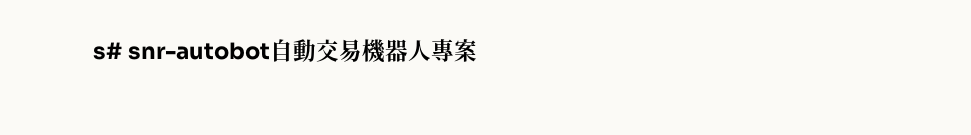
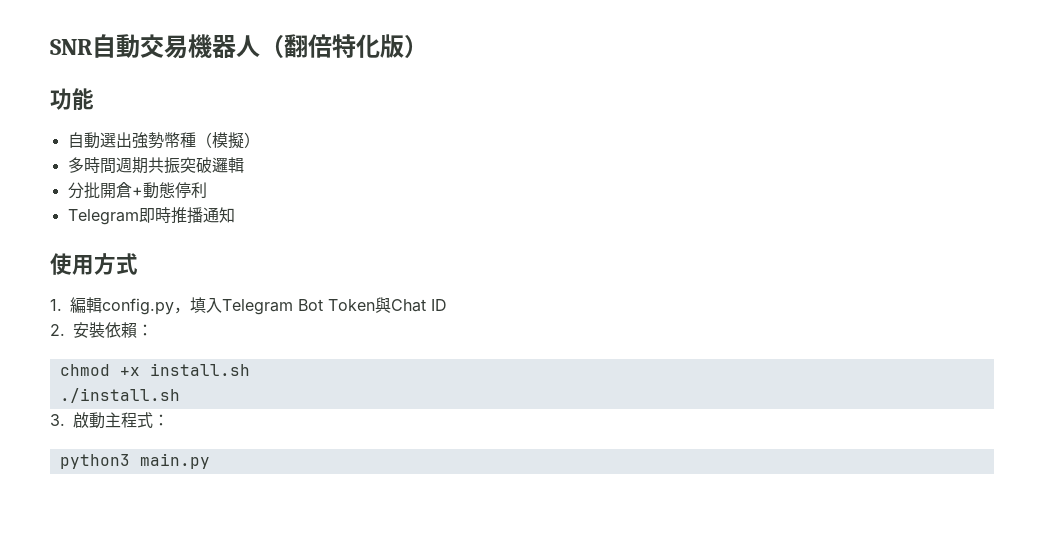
- s# snr-autobot自動交易機器人專案
+ SNR自動交易機器人（翻倍特化版）
+ 功能
+ 自動選出強勢幣種（模擬）
+ 多時間週期共振突破邏輯
+ 分批開倉+動態停利
+ Telegram即時推播通知
+ 使用方式
+ 1.編輯config.py，填入Telegram Bot Token與Chat ID
+ 2.安裝依賴：
+ chmod +x install.sh
+ ./install.sh
+ 3.啟動主程式：
+ python3 main.py

